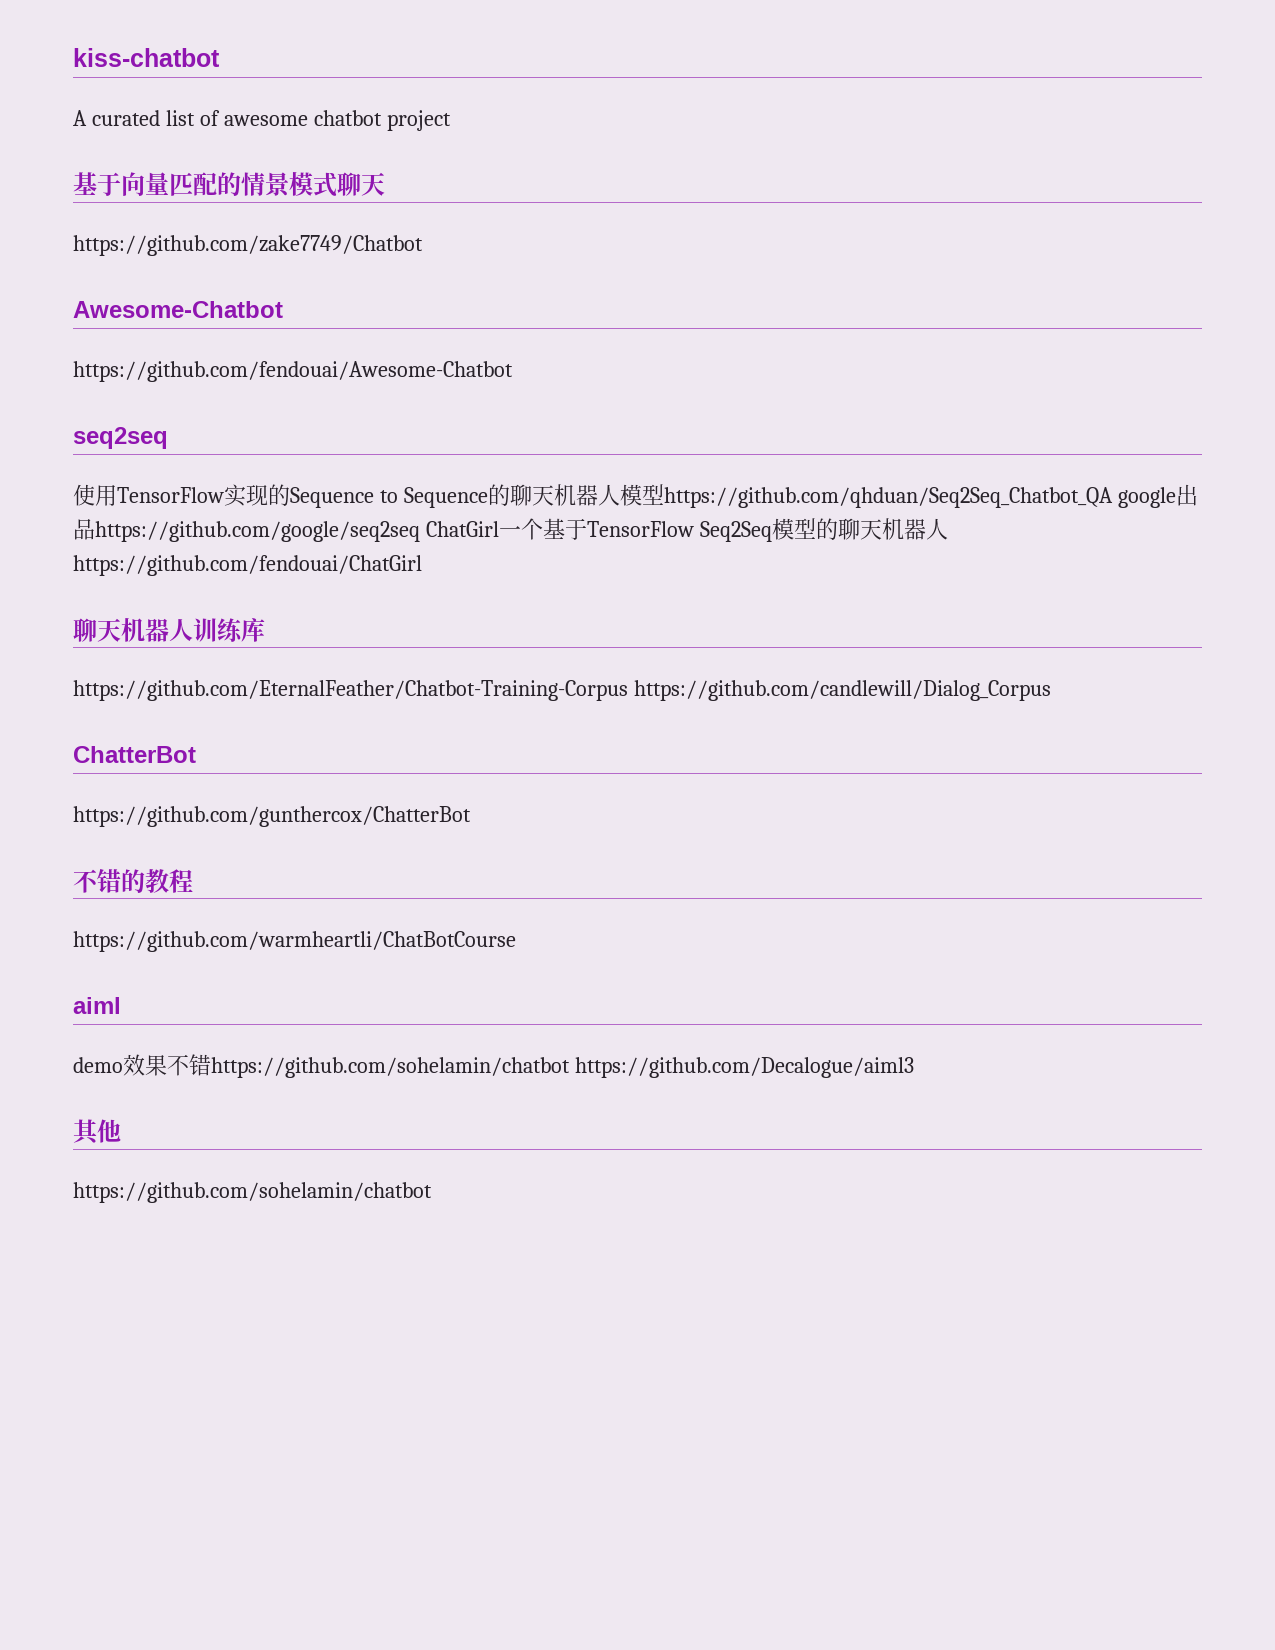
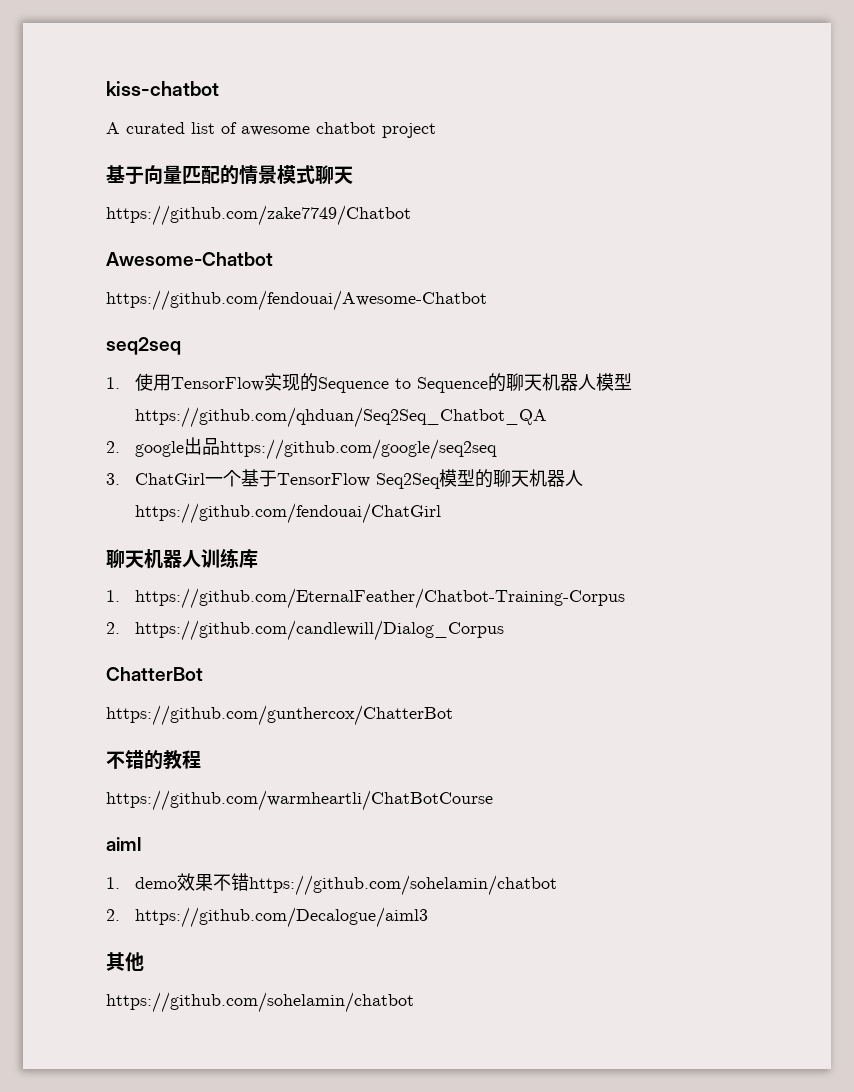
- 使用TensorFlow实现的Sequence to Sequence的聊天机器人模型https://github.com/qhduan/Seq2Seq_Chatbot_QA google出品https://github.com/google/seq2seq ChatGirl一个基于TensorFlow Seq2Seq模型的聊天机器人https://github.com/fendouai/ChatGirl
+ 1.使用TensorFlow实现的Sequence to Sequence的聊天机器人模型https://github.com/qhduan/Seq2Seq_Chatbot_QA
+ 2. google出品https://github.com/google/seq2seq
+ 3. ChatGirl一个基于TensorFlow Seq2Seq模型的聊天机器人https://github.com/fendouai/ChatGirl
- https://github.com/EternalFeather/Chatbot-Training-Corpus https://github.com/candlewill/Dialog_Corpus
+ 1. https://github.com/EternalFeather/Chatbot-Training-Corpus
+ 2. https://github.com/candlewill/Dialog_Corpus
- demo效果不错https://github.com/sohelamin/chatbot https://github.com/Decalogue/aiml3
+ 1. demo效果不错https://github.com/sohelamin/chatbot
+ 2. https://github.com/Decalogue/aiml3

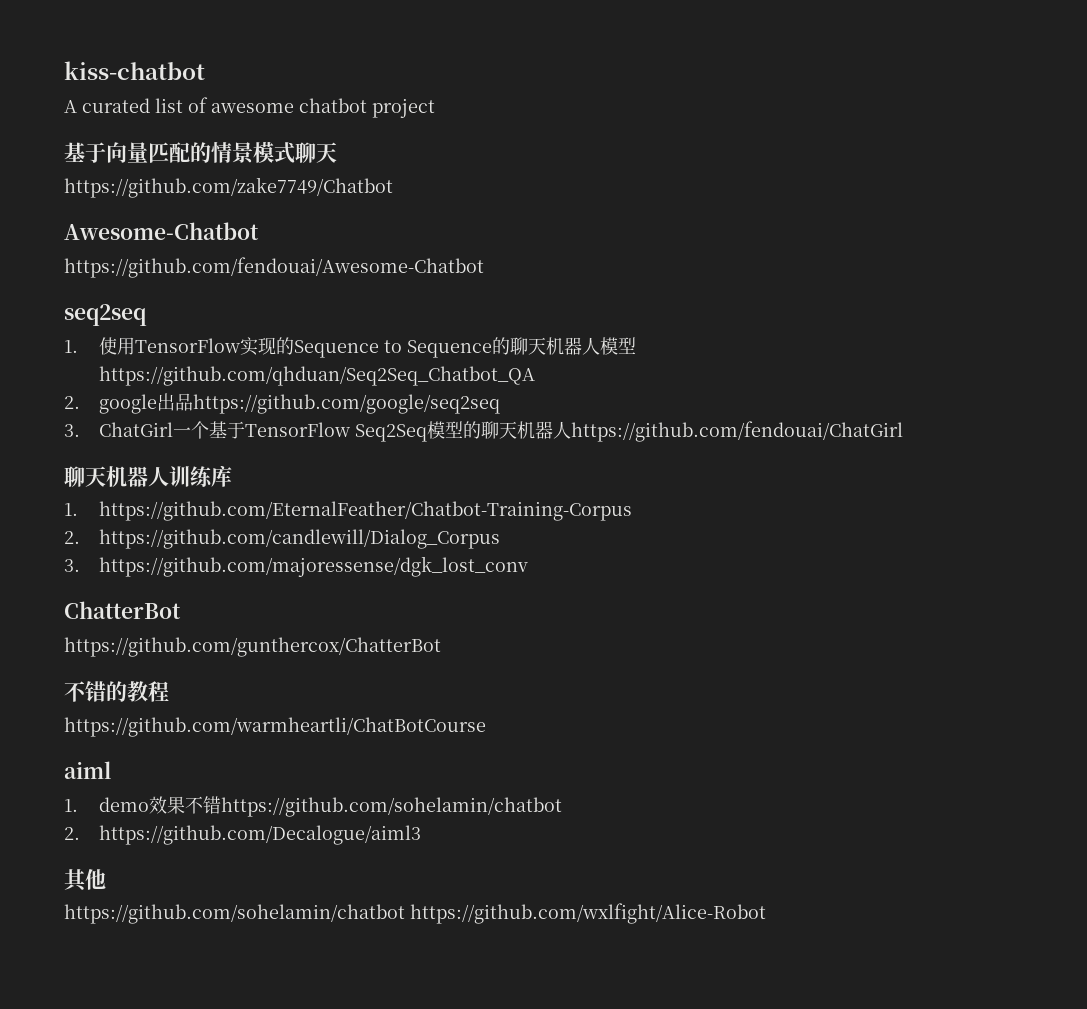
+ 3. https://github.com/majoressense/dgk_lost_conv
  其他
- https://github.com/sohelamin/chatbot
+ https://github.com/sohelamin/chatbot https://github.com/wxlfight/Alice-Robot

